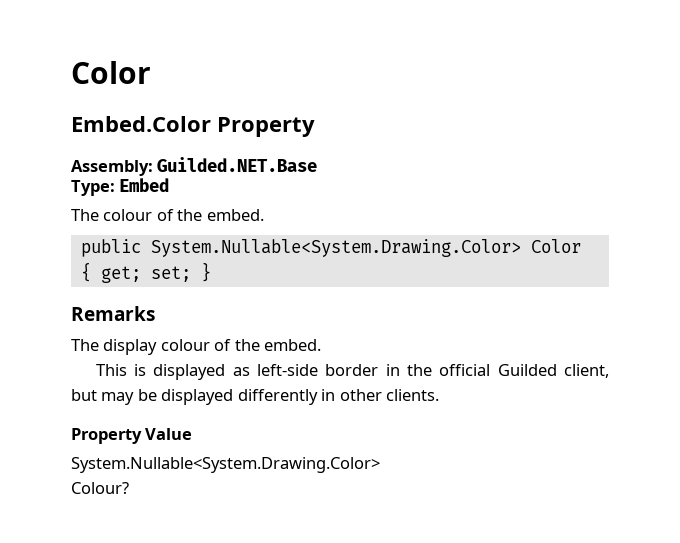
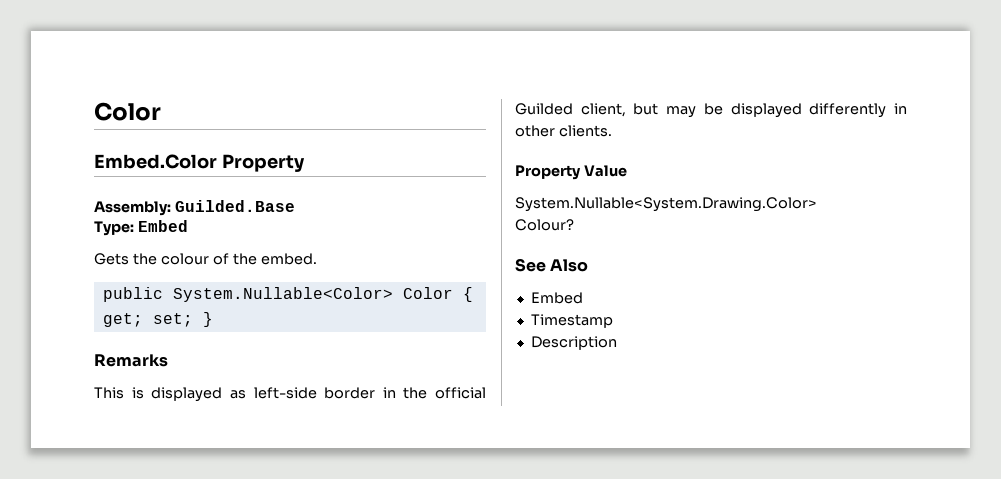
- Assembly: Guilded.NET.Base
+ Assembly: Guilded.Base
- The colour of the embed.
+ Gets the colour of the embed.
- public System.Nullable<System.Drawing.Color> Color { get; set; }
+ public System.Nullable<Color> Color { get; set; }
- The display colour of the embed.
+ See Also
+ Embed
+ Timestamp
+ Description

